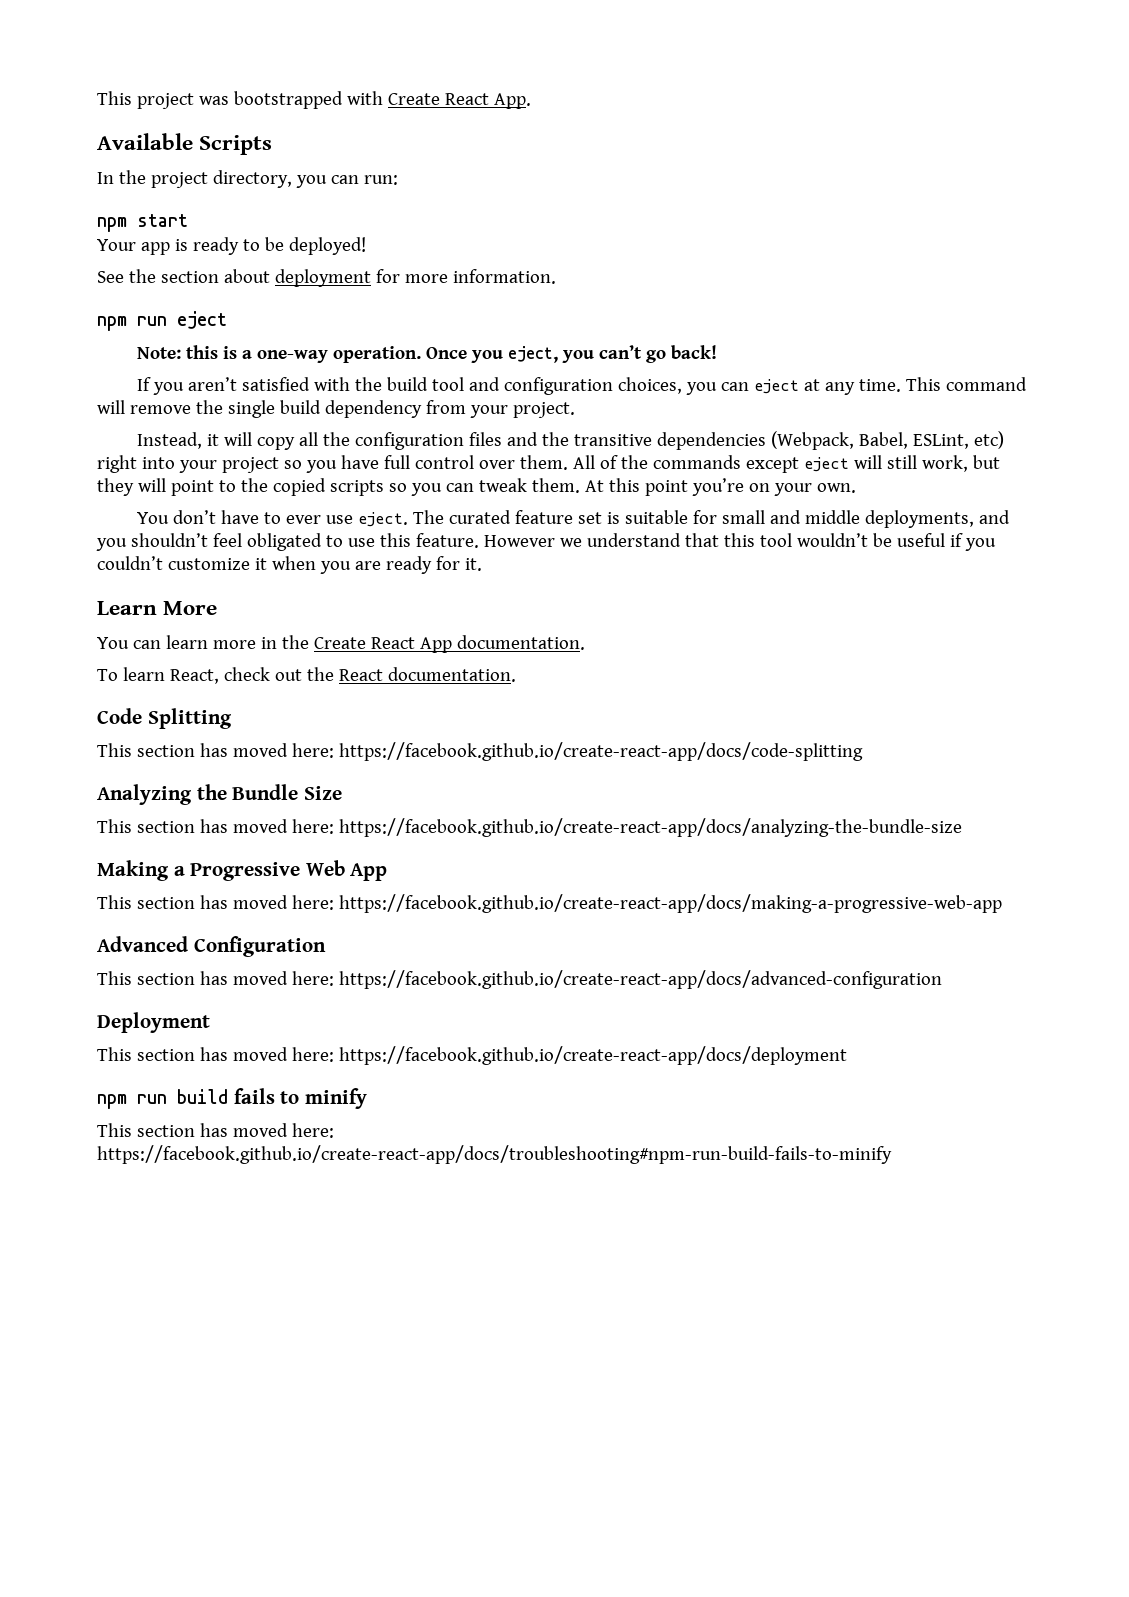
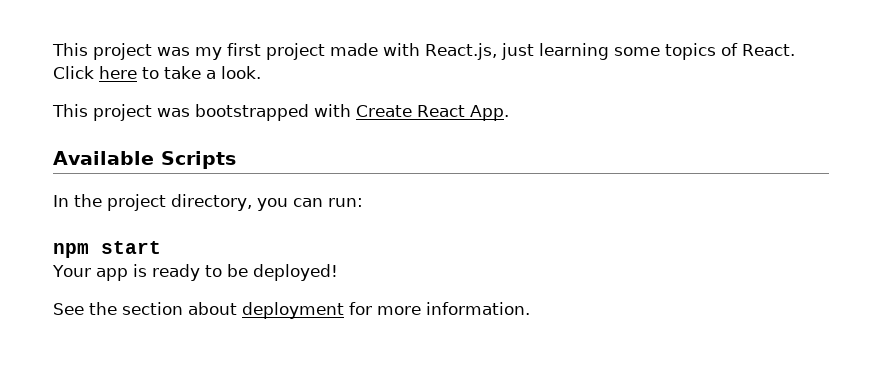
+ This project was my first project made with React.js, just learning some topics of React. Click here to take a look.
- npm run eject
- Note: this is a one-way operation. Once you eject, you can’t go back!
- If you aren’t satisfied with the build tool and configuration choices, you can eject at any time. This command will remove the single build dependency from your project.
- Instead, it will copy all the configuration files and the transitive dependencies (Webpack, Babel, ESLint, etc) right into your project so you have full control over them. All of the commands except eject will still work, but they will point to the copied scripts so you can tweak them. At this point you’re on your own.
- You don’t have to ever use eject. The curated feature set is suitable for small and middle deployments, and you shouldn’t feel obligated to use this feature. However we understand that this tool wouldn’t be useful if you couldn’t customize it when you are ready for it.
- Learn More
- You can learn more in the Create React App documentation.
- To learn React, check out the React documentation.
- Code Splitting
- This section has moved here: https://facebook.github.io/create-react-app/docs/code-splitting
- Analyzing the Bundle Size
- This section has moved here: https://facebook.github.io/create-react-app/docs/analyzing-the-bundle-size
- Making a Progressive Web App
- This section has moved here: https://facebook.github.io/create-react-app/docs/making-a-progressive-web-app
- Advanced Configuration
- This section has moved here: https://facebook.github.io/create-react-app/docs/advanced-configuration
- Deployment
- This section has moved here: https://facebook.github.io/create-react-app/docs/deployment
- npm run build fails to minify
- This section has moved here: https://facebook.github.io/create-react-app/docs/troubleshooting#npm-run-build-fails-to-minify

